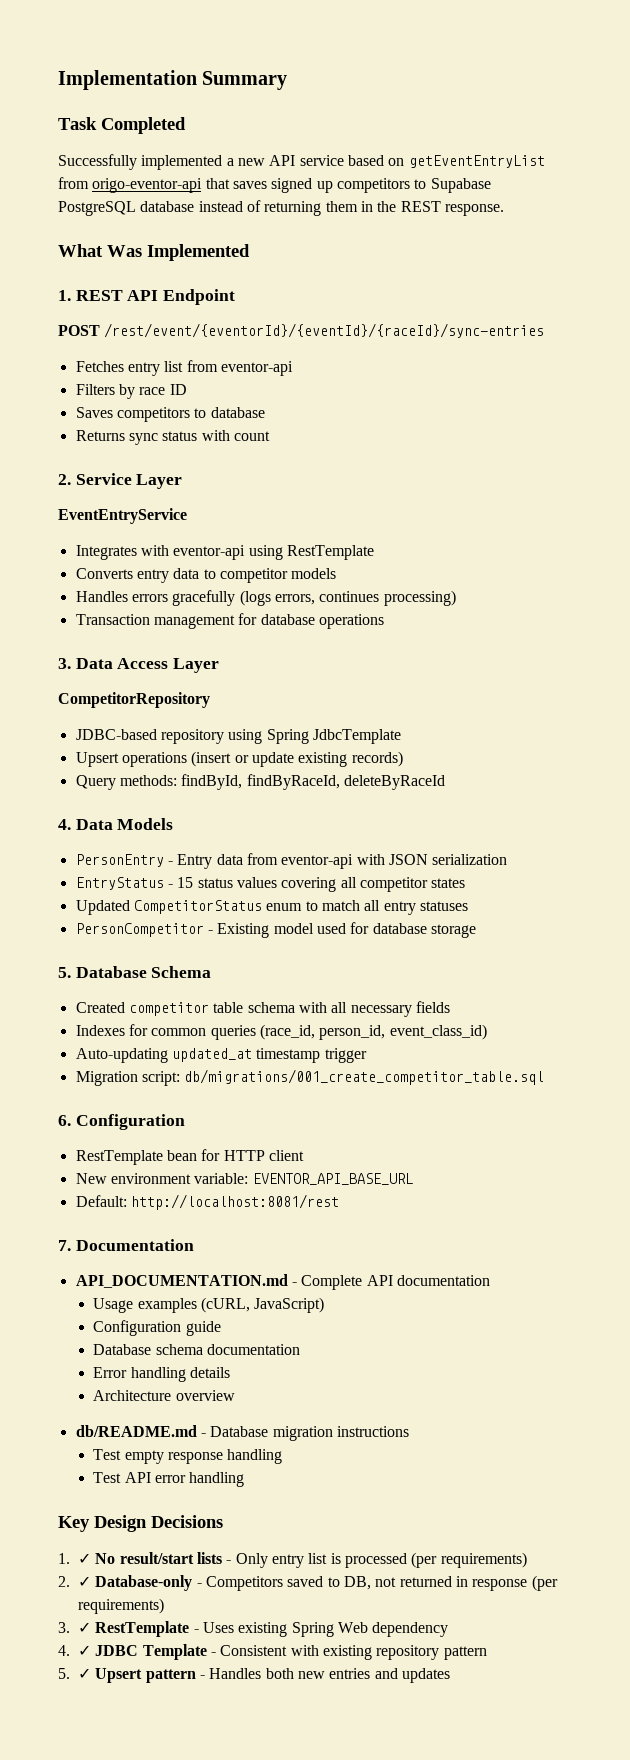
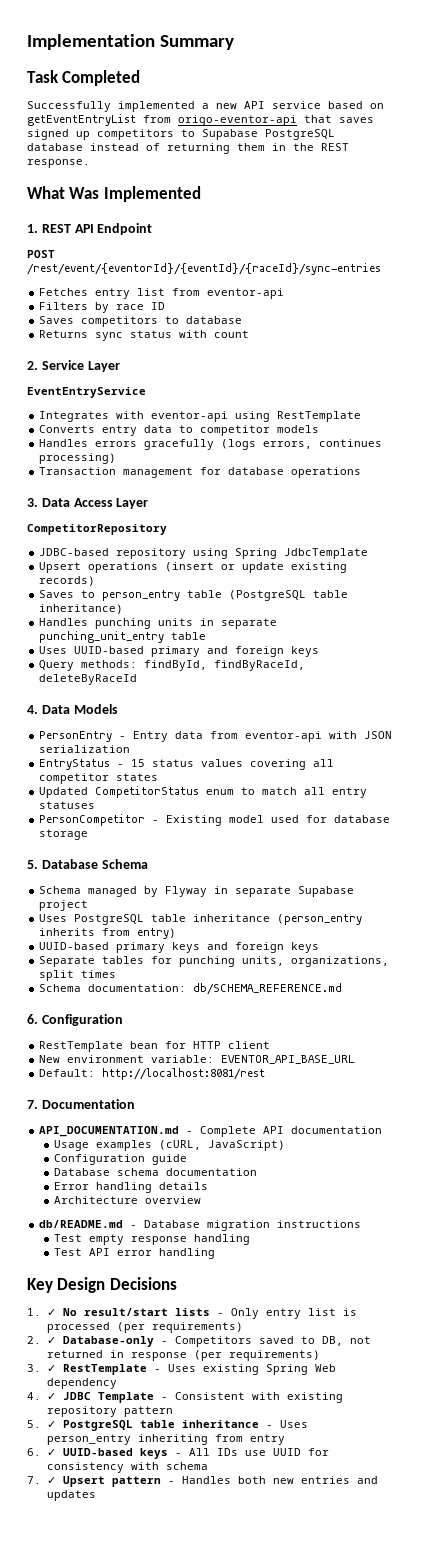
+ Saves to person_entry table (PostgreSQL table inheritance)
+ Handles punching units in separate punching_unit_entry table
+ Uses UUID-based primary and foreign keys
- Created competitor table schema with all necessary fields
- Indexes for common queries (race_id, person_id, event_class_id)
- Auto-updating updated_at timestamp trigger
- Migration script: db/migrations/001_create_competitor_table.sql
+ Schema managed by Flyway in separate Supabase project
+ Uses PostgreSQL table inheritance (person_entry inherits from entry)
+ UUID-based primary keys and foreign keys
+ Separate tables for punching units, organizations, split times
+ Schema documentation: db/SCHEMA_REFERENCE.md
- 5. ✓ Upsert pattern - Handles both new entries and updates
+ 5. ✓ PostgreSQL table inheritance - Uses person_entry inheriting from entry
+ 6. ✓ UUID-based keys - All IDs use UUID for consistency with schema
+ 7. ✓ Upsert pattern - Handles both new entries and updates

